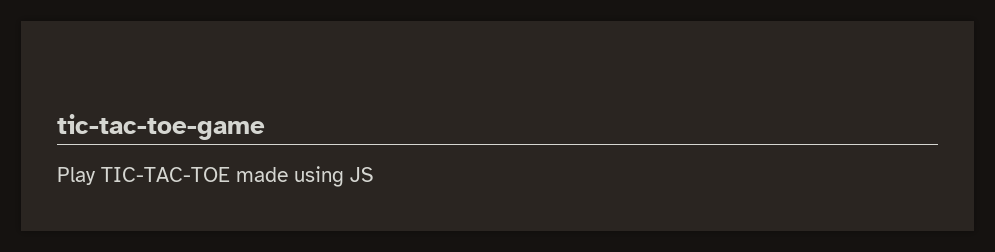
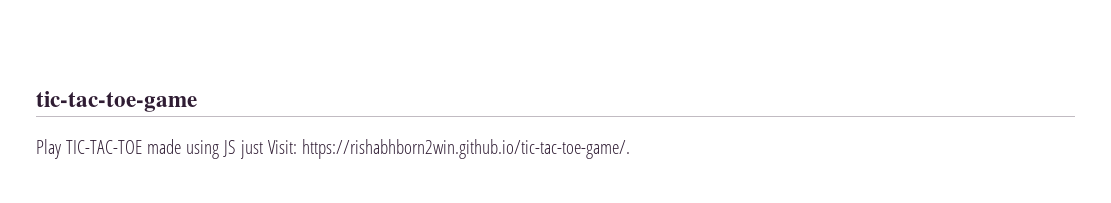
- Play TIC-TAC-TOE made using JS
+ Play TIC-TAC-TOE made using JS just Visit: https://rishabhborn2win.github.io/tic-tac-toe-game/.

